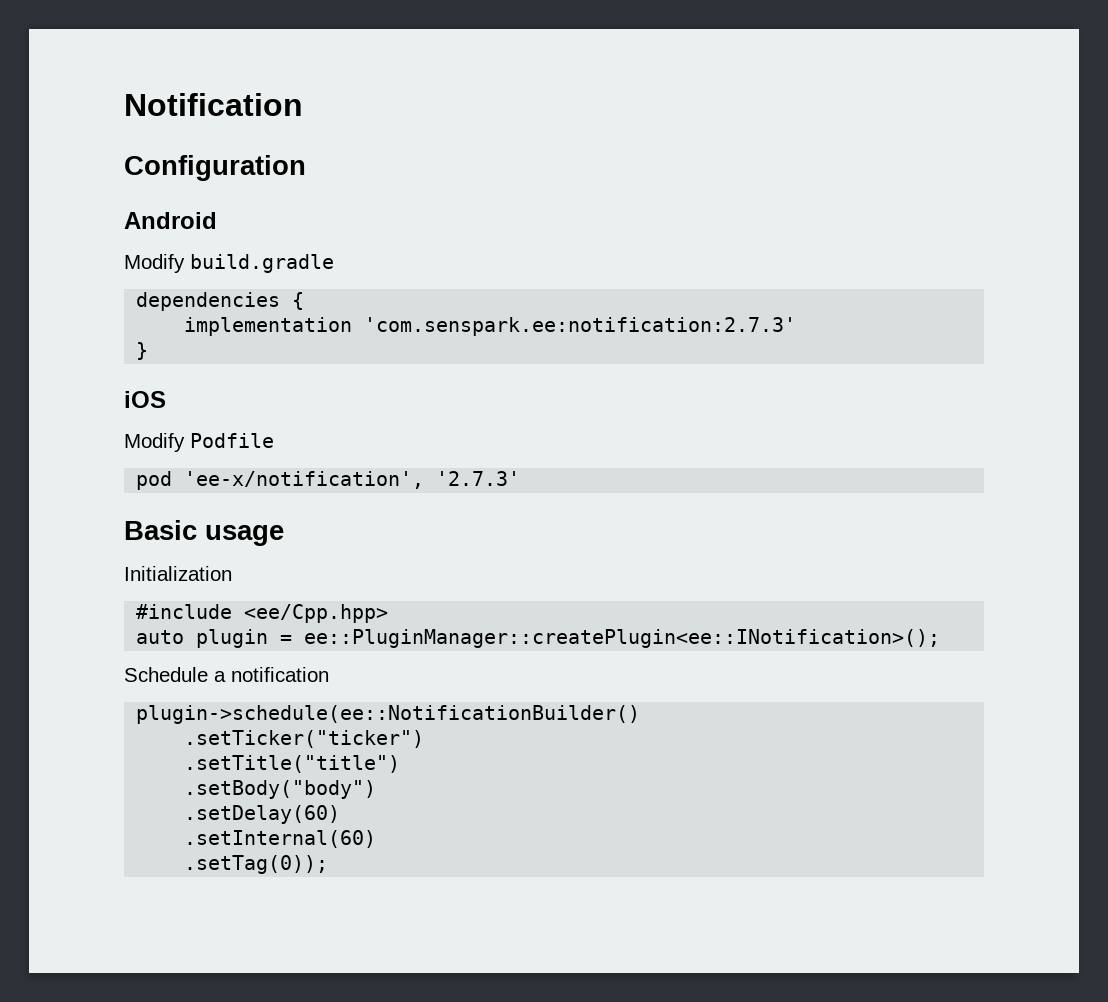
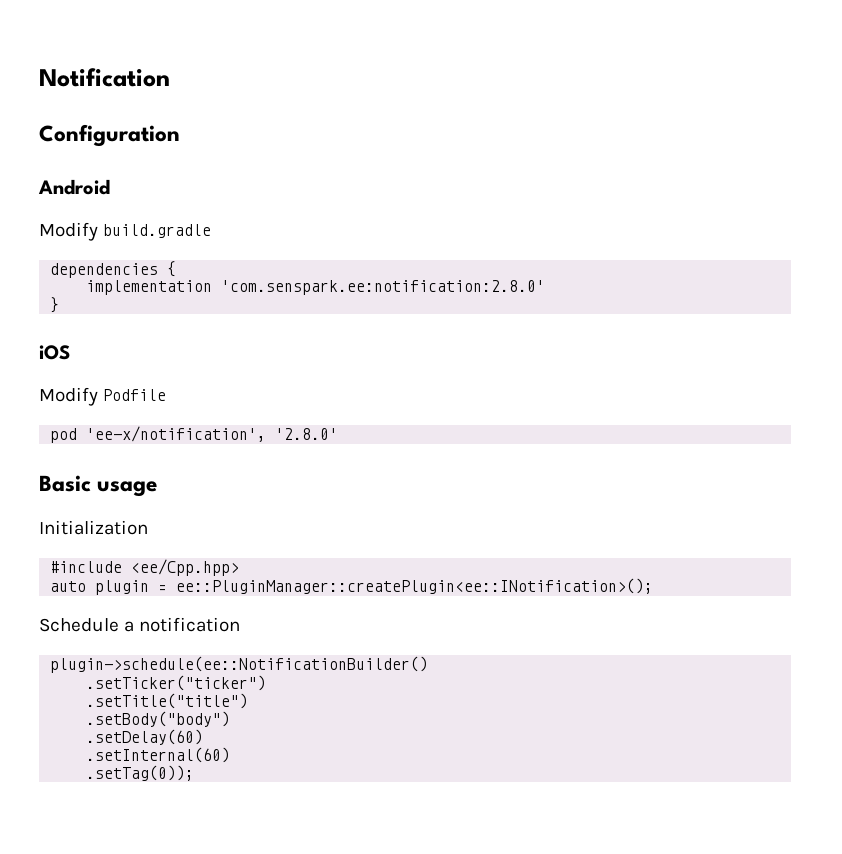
- implementation 'com.senspark.ee:notification:2.7.3'
+ implementation 'com.senspark.ee:notification:2.8.0'
- pod 'ee-x/notification', '2.7.3'
+ pod 'ee-x/notification', '2.8.0'

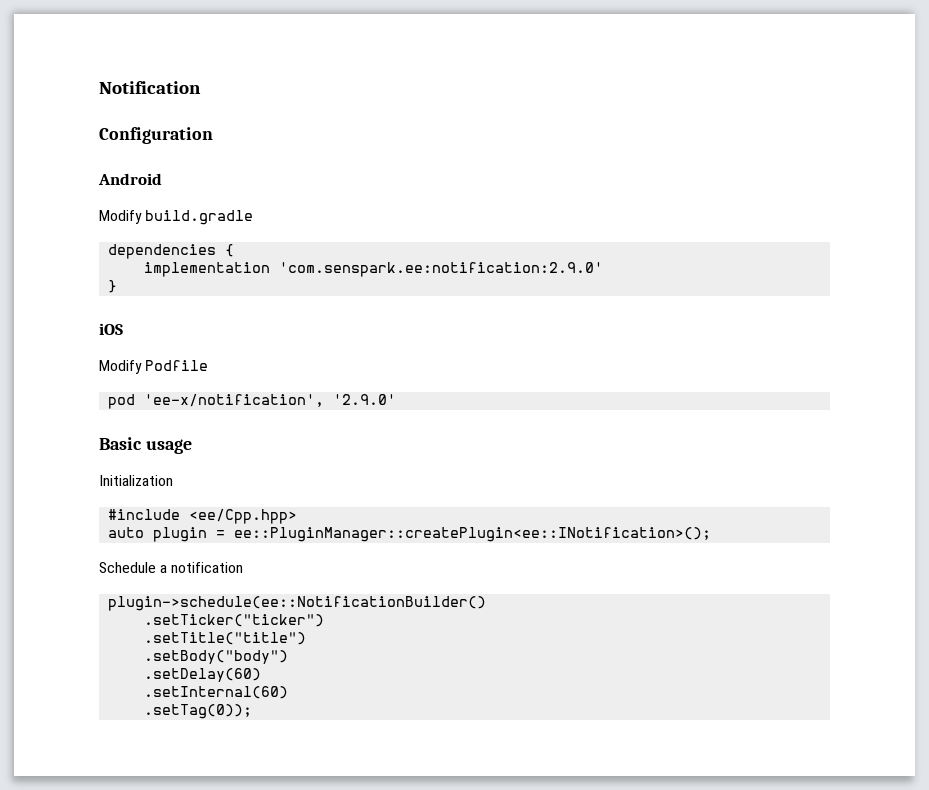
- implementation 'com.senspark.ee:notification:2.8.0'
+ implementation 'com.senspark.ee:notification:2.9.0'
- pod 'ee-x/notification', '2.8.0'
+ pod 'ee-x/notification', '2.9.0'

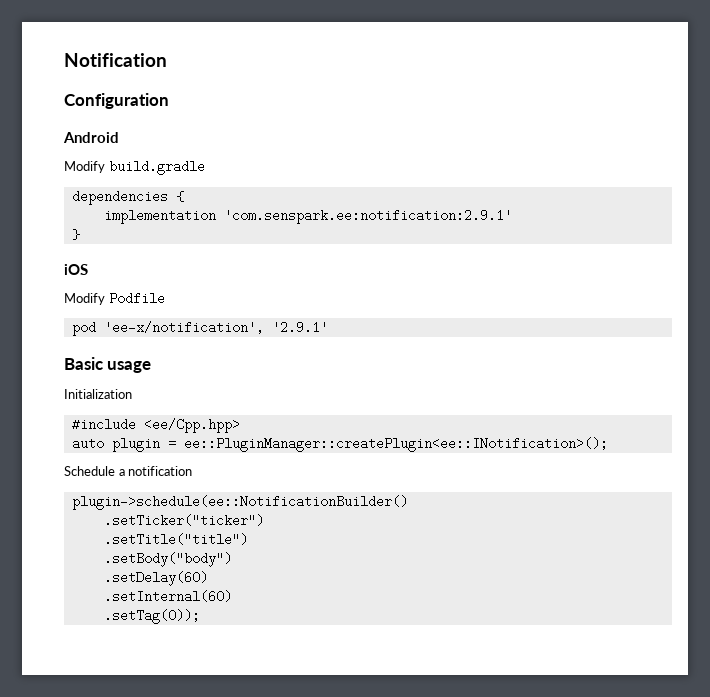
- implementation 'com.senspark.ee:notification:2.9.0'
+ implementation 'com.senspark.ee:notification:2.9.1'
- pod 'ee-x/notification', '2.9.0'
+ pod 'ee-x/notification', '2.9.1'

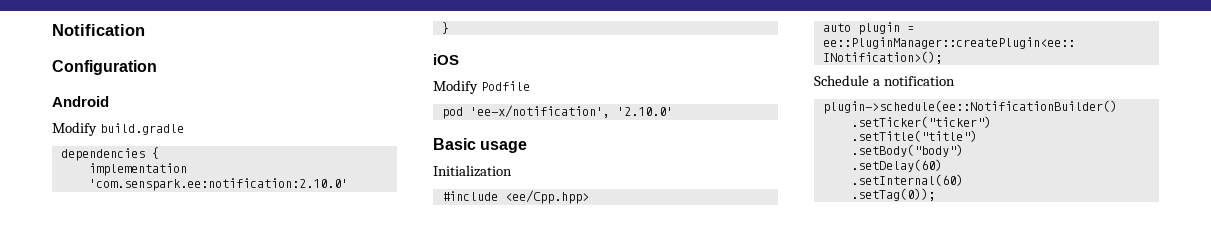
- implementation 'com.senspark.ee:notification:2.9.1'
+ implementation 'com.senspark.ee:notification:2.10.0'
- pod 'ee-x/notification', '2.9.1'
+ pod 'ee-x/notification', '2.10.0'

